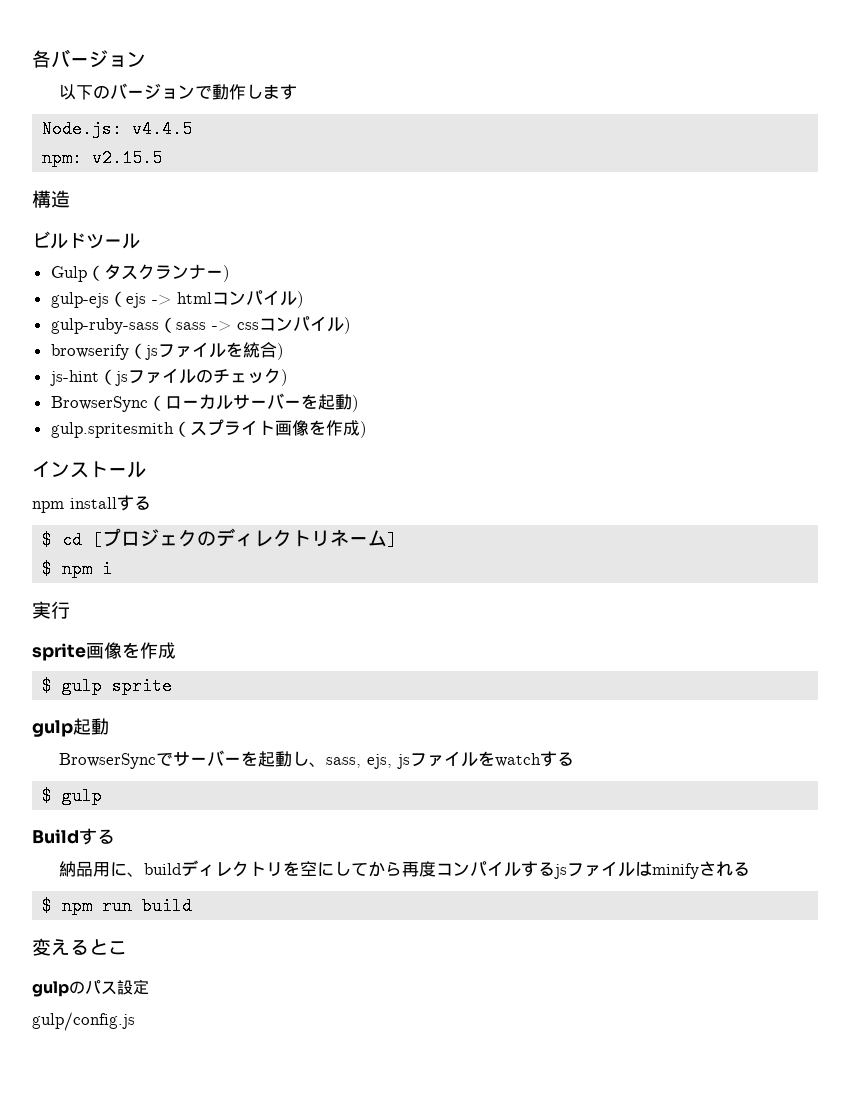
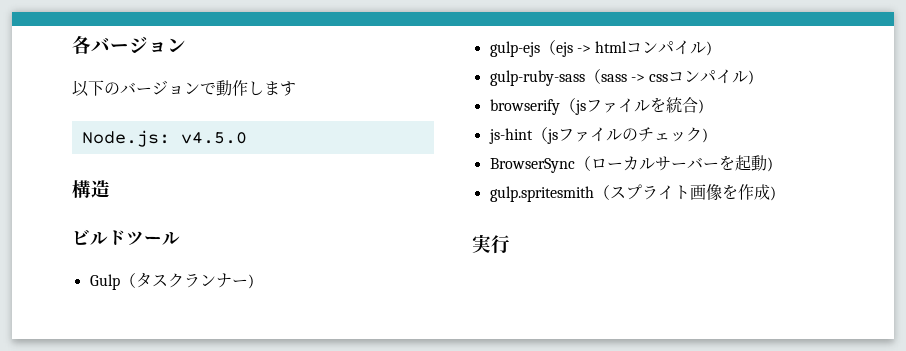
- Node.js: v4.4.5
- npm: v2.15.5
+ Node.js: v4.5.0
- インストール
- npm installする
- $ cd [プロジェクのディレクトリネーム]
- $ npm i
  実行
- sprite画像を作成
- $ gulp sprite
- gulp起動
- BrowserSyncでサーバーを起動し、sass, ejs, jsファイルをwatchする
- $ gulp
- Buildする
- 納品用に、buildディレクトリを空にしてから再度コンパイルするjsファイルはminifyされる
- $ npm run build
- 変えるとこ
- gulpのパス設定
- gulp/config.js

